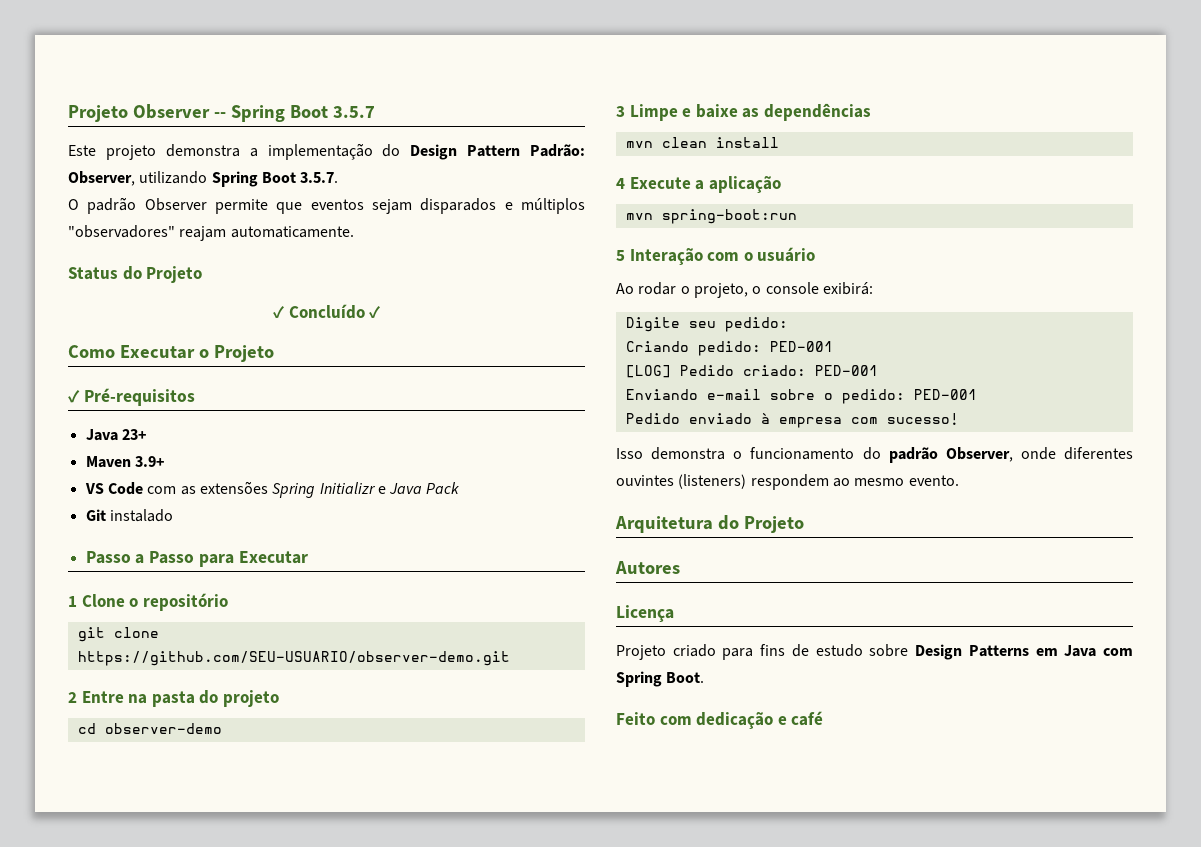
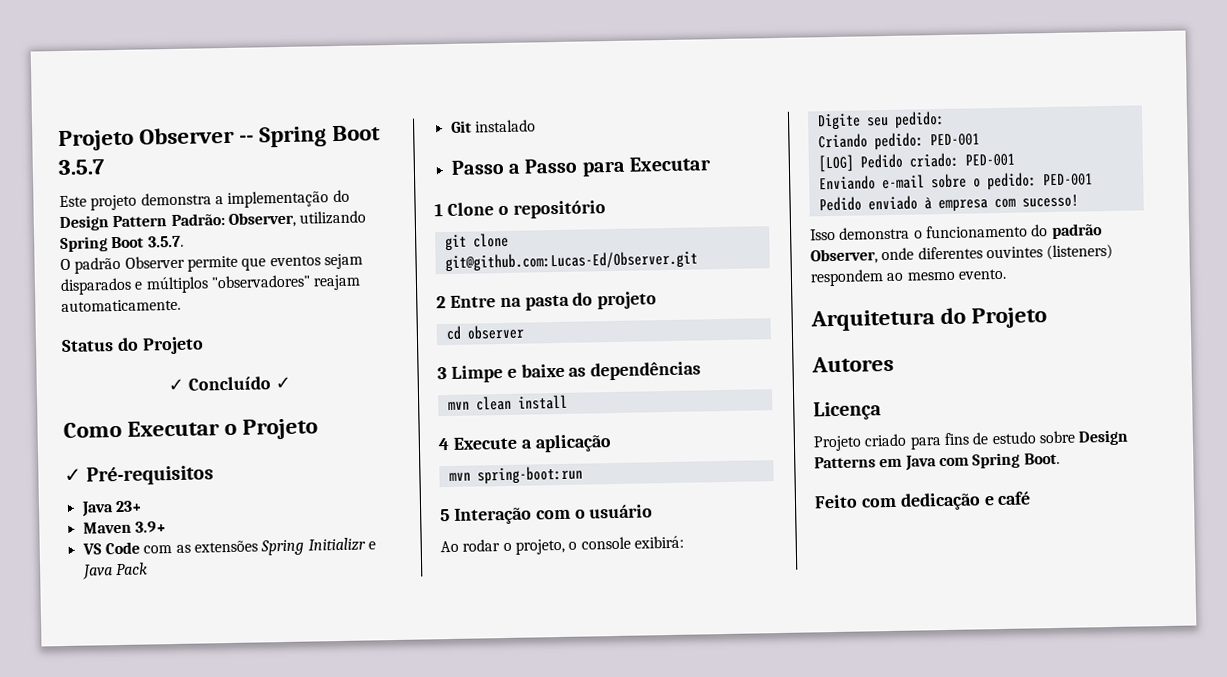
- git clone https://github.com/SEU-USUARIO/observer-demo.git
+ git clone git@github.com:Lucas-Ed/Observer.git
- cd observer-demo
+ cd observer

